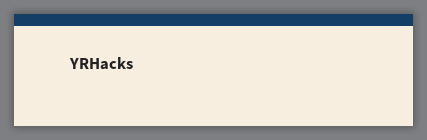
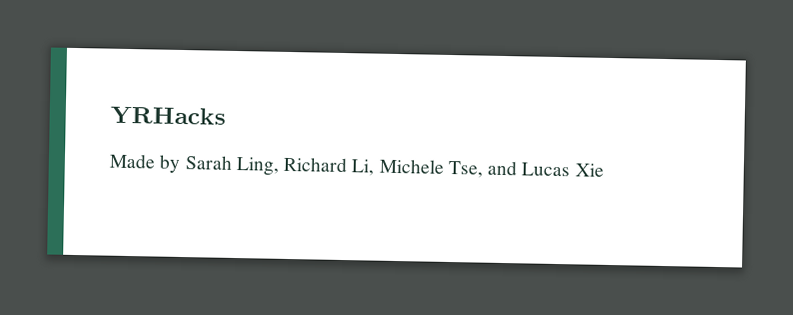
+ Made by Sarah Ling, Richard Li, Michele Tse, and Lucas Xie

